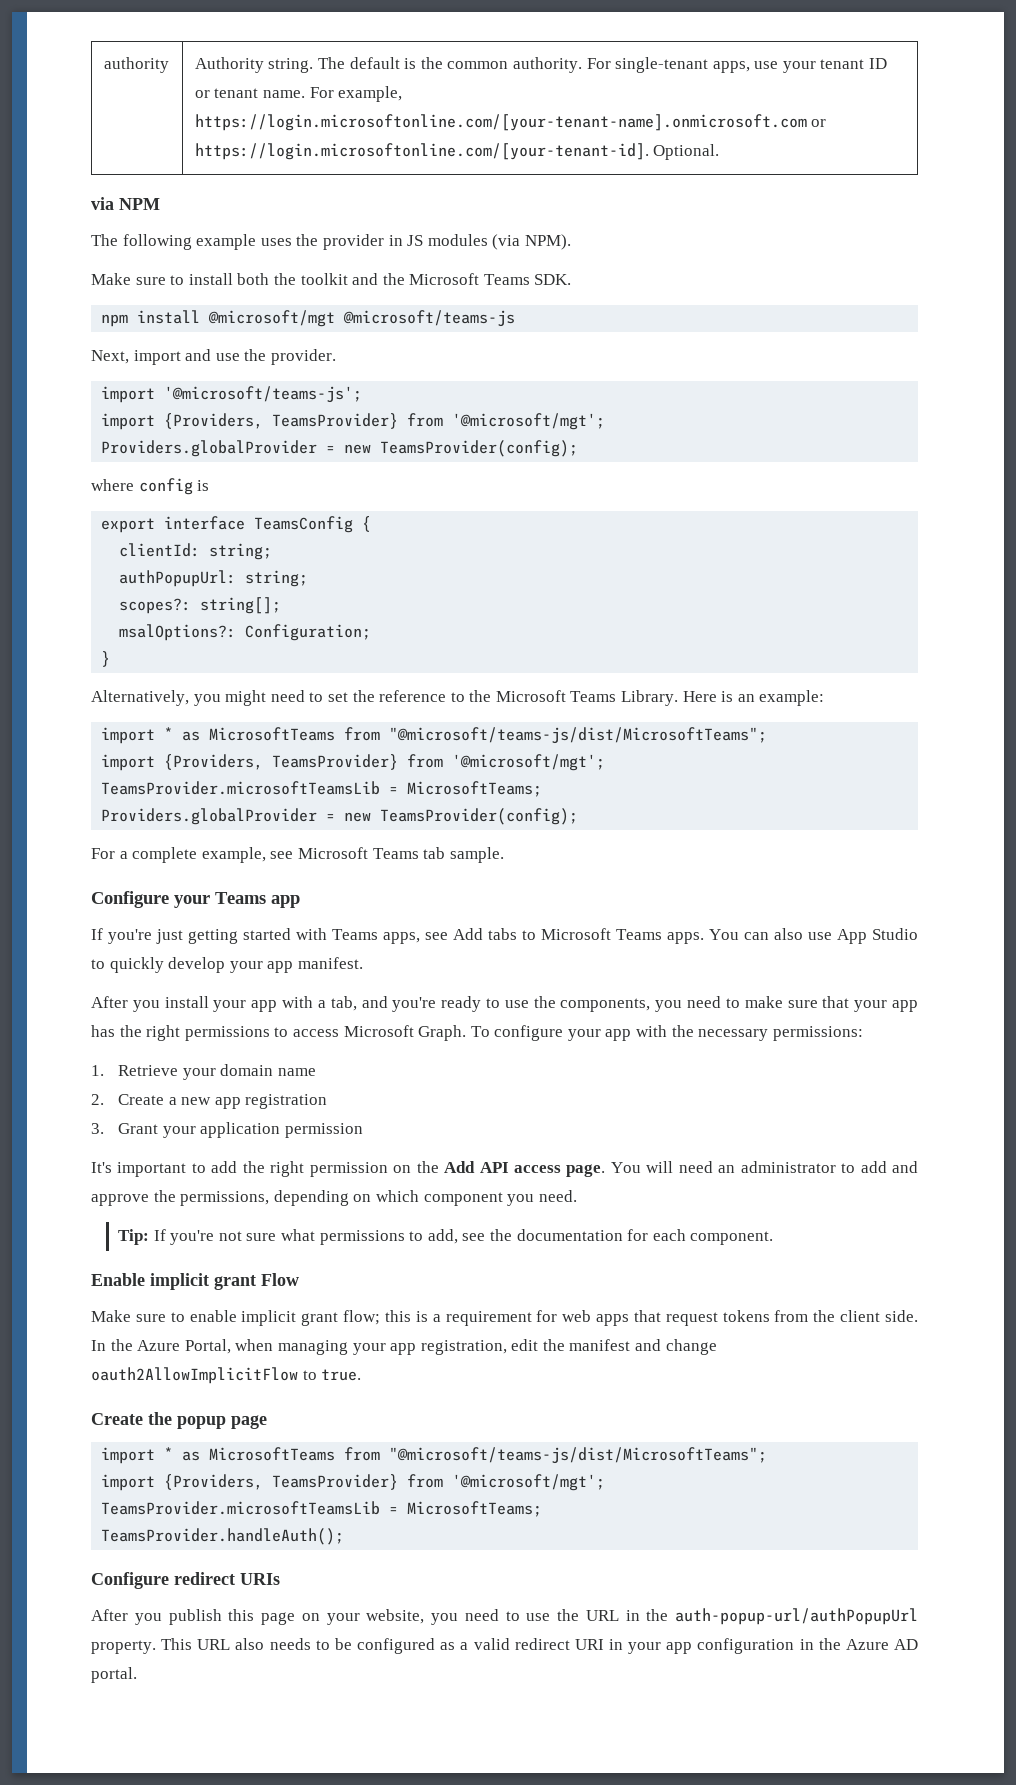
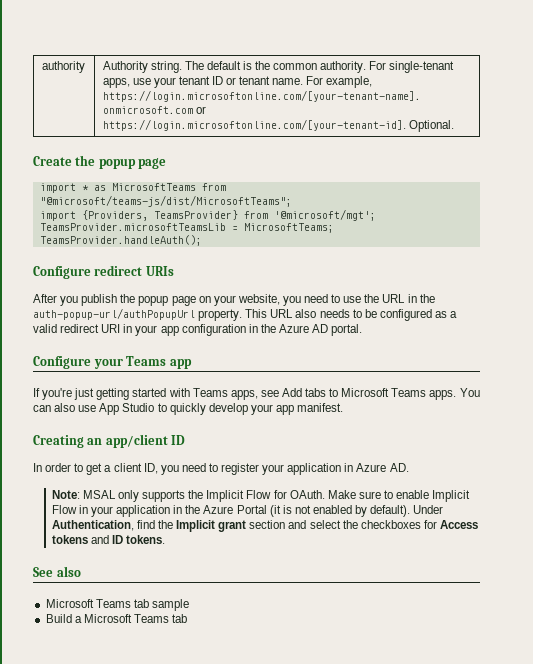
- via NPM
- The following example uses the provider in JS modules (via NPM).
- Make sure to install both the toolkit and the Microsoft Teams SDK.
- npm install @microsoft/mgt @microsoft/teams-js
- Next, import and use the provider.
- import '@microsoft/teams-js';
- import {Providers, TeamsProvider} from '@microsoft/mgt';
- Providers.globalProvider = new TeamsProvider(config);
- where config is
- export interface TeamsConfig {
- clientId: string;
- authPopupUrl: string;
- scopes?: string[];
- msalOptions?: Configuration;
- }
- Alternatively, you might need to set the reference to the Microsoft Teams Library. Here is an example:
- import * as MicrosoftTeams from "@microsoft/teams-js/dist/MicrosoftTeams";
- import {Providers, TeamsProvider} from '@microsoft/mgt';
- TeamsProvider.microsoftTeamsLib = MicrosoftTeams;
- Providers.globalProvider = new TeamsProvider(config);
- For a complete example, see Microsoft Teams tab sample.
- Configure your Teams app
- If you're just getting started with Teams apps, see Add tabs to Microsoft Teams apps. You can also use App Studio to quickly develop your app manifest.
- After you install your app with a tab, and you're ready to use the components, you need to make sure that your app has the right permissions to access Microsoft Graph. To configure your app with the necessary permissions:
- 1. Retrieve your domain name
- 2. Create a new app registration
- 3. Grant your application permission
- It's important to add the right permission on the Add API access page. You will need an administrator to add and approve the permissions, depending on which component you need.
- Tip: If you're not sure what permissions to add, see the documentation for each component.
- Enable implicit grant Flow
- Make sure to enable implicit grant flow; this is a requirement for web apps that request tokens from the client side. In the Azure Portal, when managing your app registration, edit the manifest and change oauth2AllowImplicitFlow to true.
- After you publish this page on your website, you need to use the URL in the auth-popup-url/authPopupUrl property.
+ After you publish the popup page on your website, you need to use the URL in the auth-popup-url/authPopupUrl property.
+ Configure your Teams app
+ If you're just getting started with Teams apps, see Add tabs to Microsoft Teams apps. You can also use App Studio to quickly develop your app manifest.
+ Creating an app/client ID
+ In order to get a client ID, you need to register your application in Azure AD.
+ Note: MSAL only supports the Implicit Flow for OAuth. Make sure to enable Implicit Flow in your application in the Azure Portal (it is not enabled by default). Under Authentication, find the Implicit grant section and select the checkboxes for Access tokens and ID tokens.
+ See also
+ Microsoft Teams tab sample
+ Build a Microsoft Teams tab

